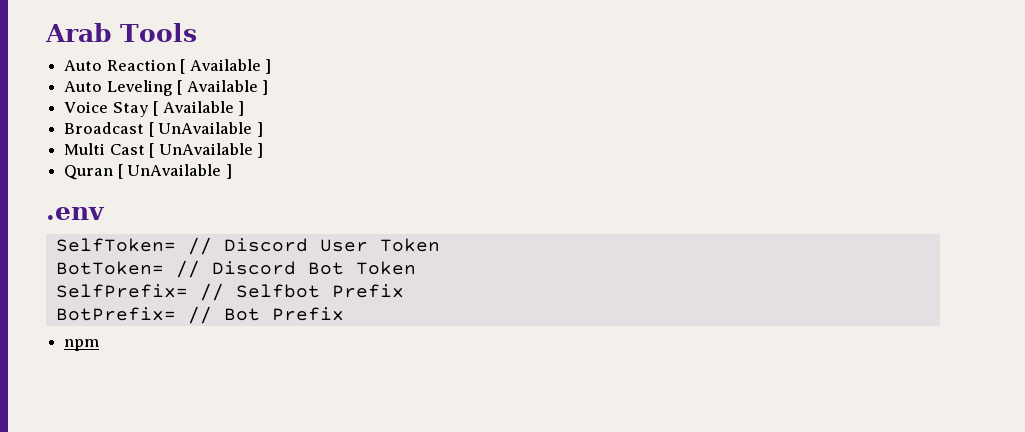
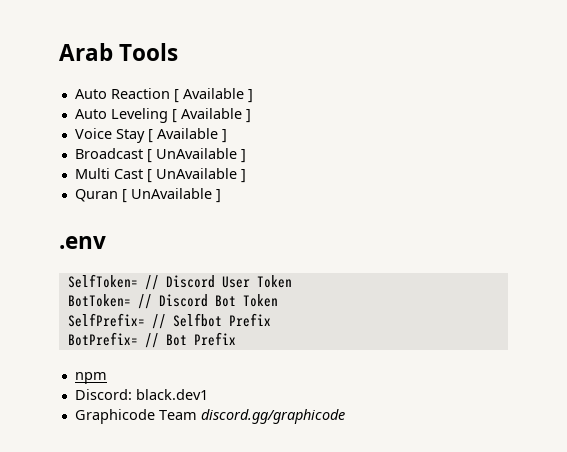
+ Discord: black.dev1
+ Graphicode Team discord.gg/graphicode

